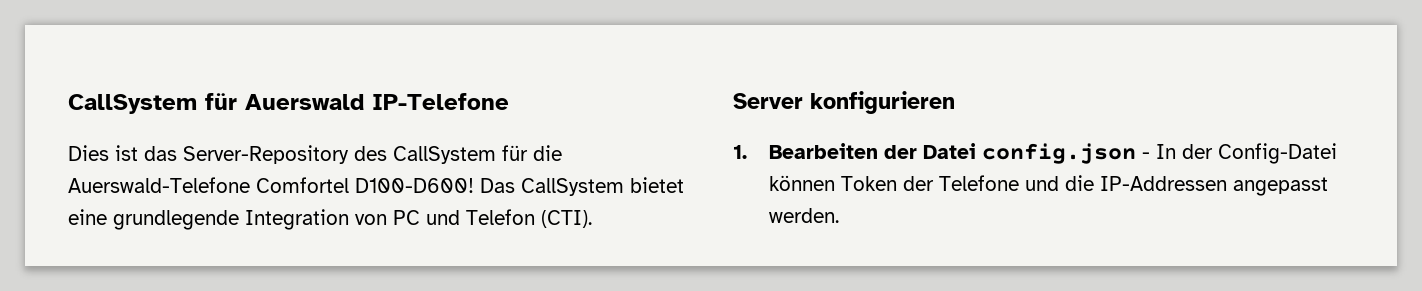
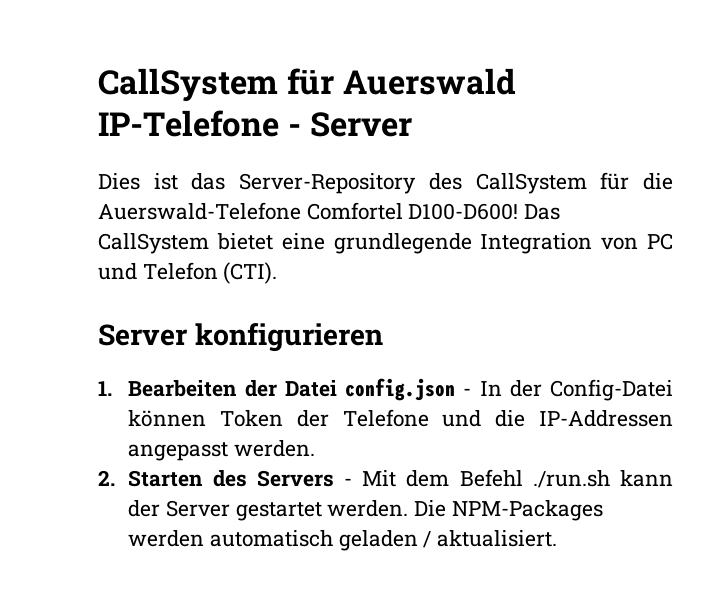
- CallSystem für Auerswald IP-Telefone
+ CallSystem für Auerswald IP-Telefone - Server
+ 2. Starten des Servers - Mit dem Befehl ./run.sh kann der Server gestartet werden. Die NPM-Packages werden automatisch geladen / aktualisiert.

